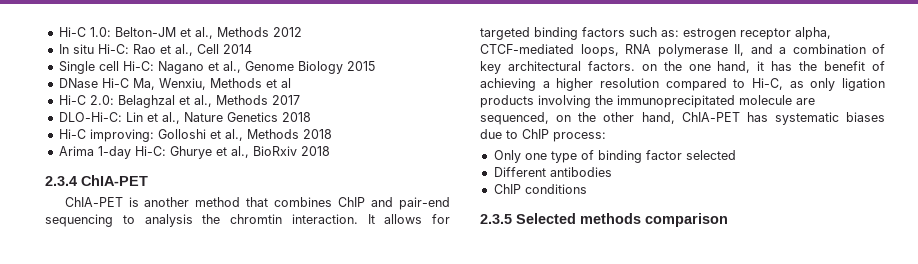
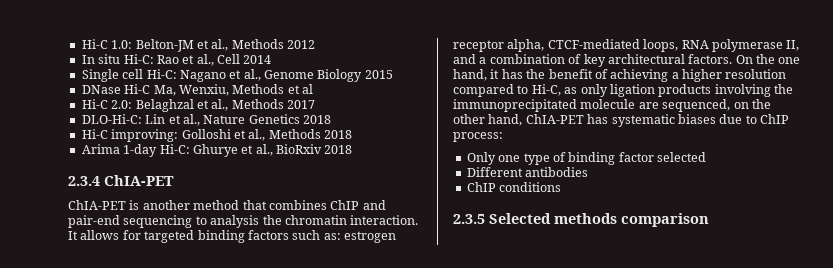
- ChIA-PET is another method that combines ChIP and pair-end sequencing to analysis the chromtin interaction.
+ ChIA-PET is another method that combines ChIP and pair-end sequencing to analysis the chromatin interaction.
- It allows for targeted binding factors such as: estrogen receptor alpha, CTCF-mediated loops, RNA polymerase II, and a combination of key architectural factors. on the one hand, it has the benefit of achieving a higher resolution compared to Hi-C, as only ligation products involving the immunoprecipitated molecule are sequenced, on the other hand, ChIA-PET has systematic biases due to ChIP process:
+ It allows for targeted binding factors such as: estrogen receptor alpha, CTCF-mediated loops, RNA polymerase II, and a combination of key architectural factors. On the one hand, it has the benefit of achieving a higher resolution compared to Hi-C, as only ligation products involving the immunoprecipitated molecule are sequenced, on the other hand, ChIA-PET has systematic biases due to ChIP process:

